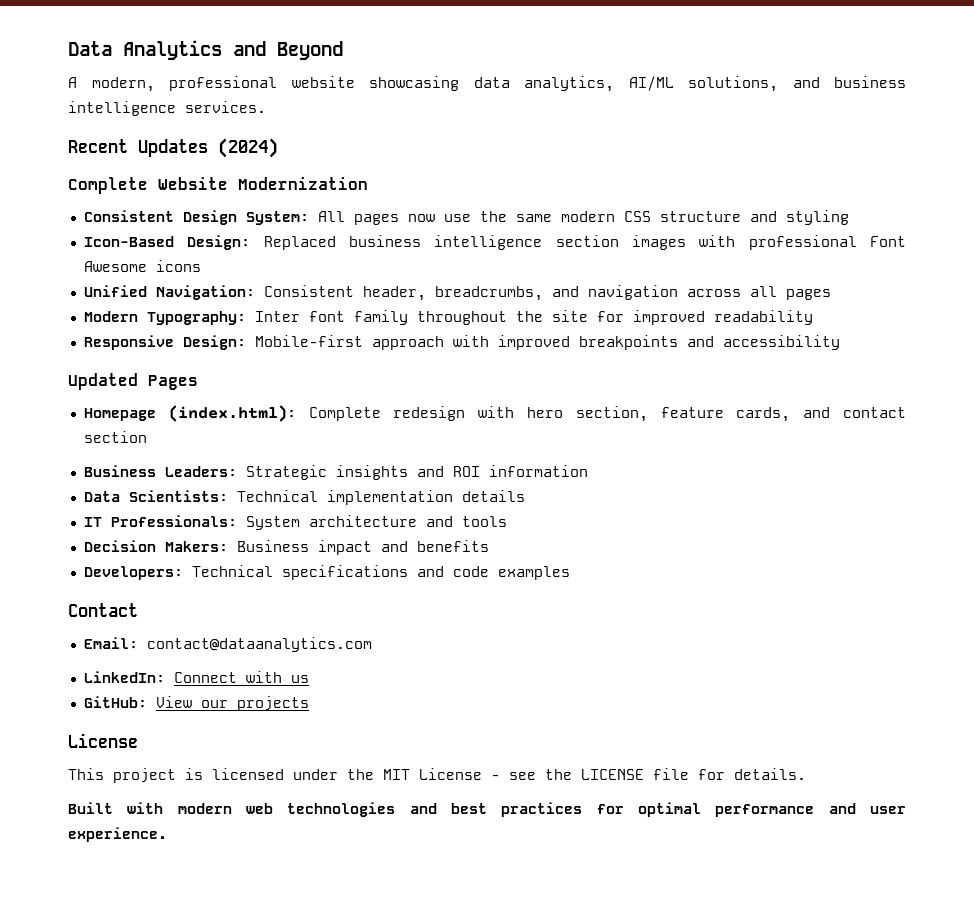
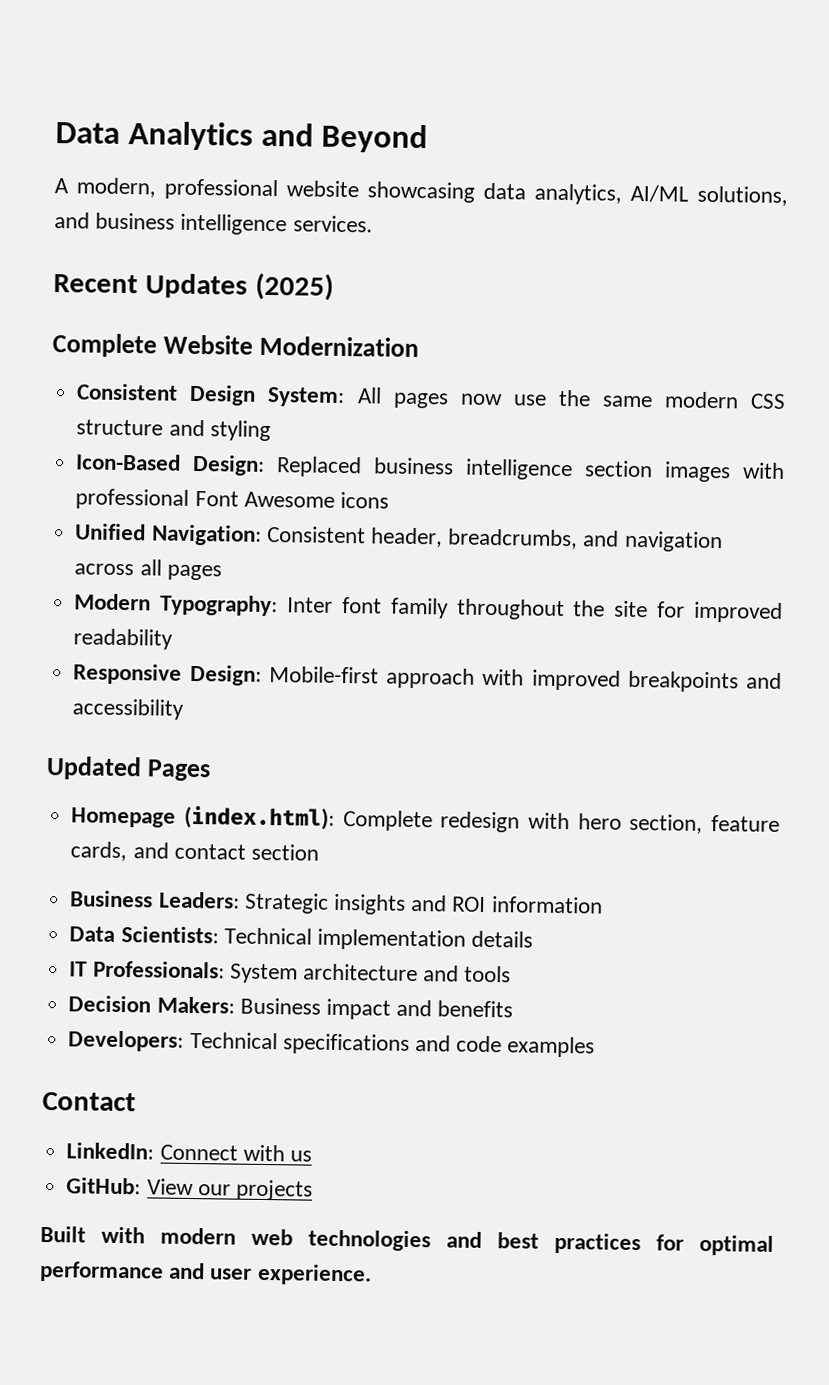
- Recent Updates (2024)
+ Recent Updates (2025)
- Email: contact@dataanalytics.com
  GitHub: View our projects
- License
- This project is licensed under the MIT License - see the LICENSE file for details.

